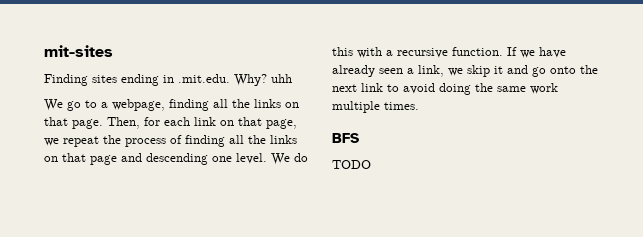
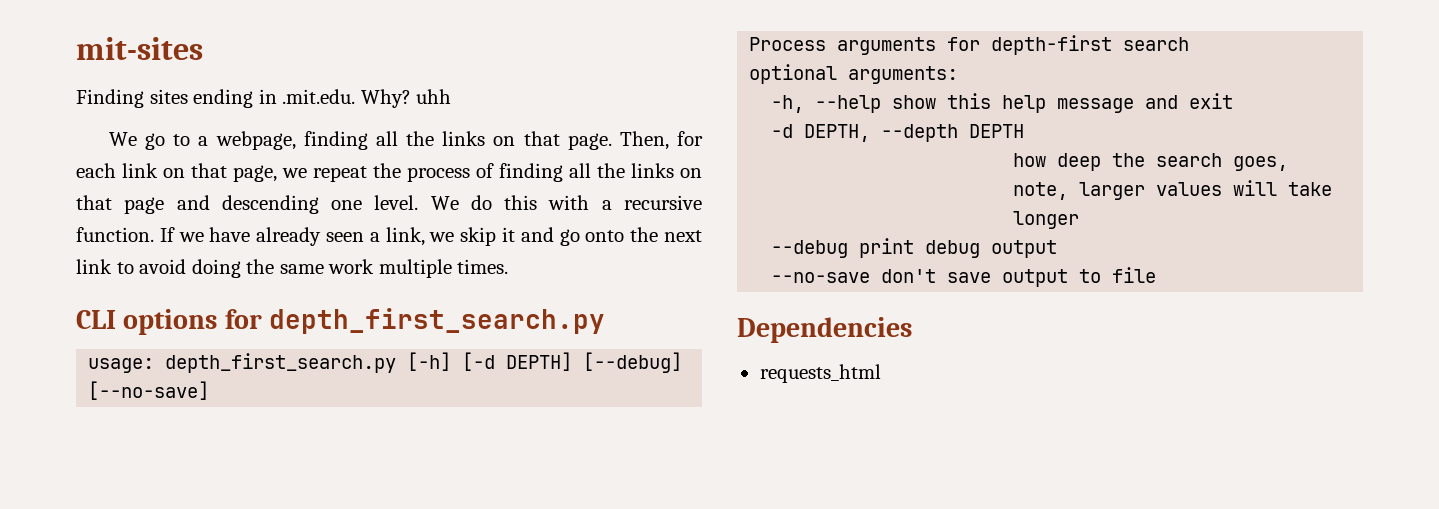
- BFS
- TODO
+ CLI options for depth_first_search.py
+ usage: depth_first_search.py [-h] [-d DEPTH] [--debug] [--no-save]
+ Process arguments for depth-first search
+ optional arguments:
+ -h, --help show this help message and exit
+ -d DEPTH, --depth DEPTH
+ how deep the search goes, note, larger values will take longer
+ --debug print debug output
+ --no-save don't save output to file
+ Dependencies
+ requests_html

